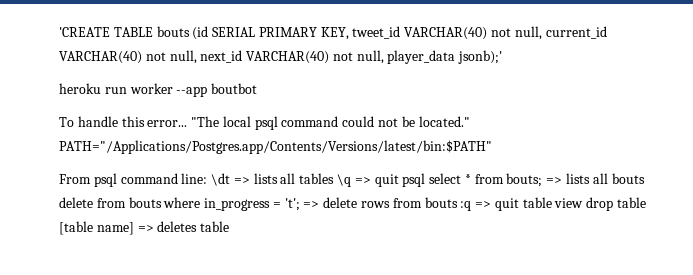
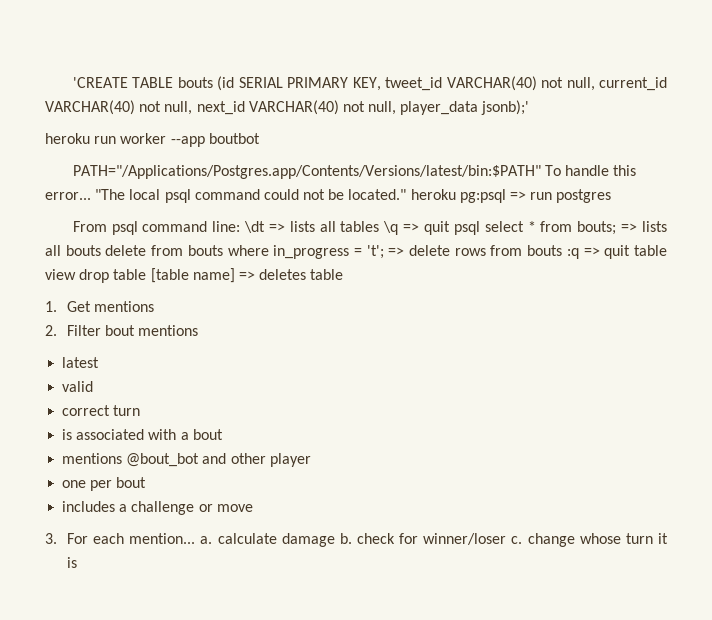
- To handle this error...
+ PATH="/Applications/Postgres.app/Contents/Versions/latest/bin:$PATH" To handle this error...
- "The local psql command could not be located." PATH="/Applications/Postgres.app/Contents/Versions/latest/bin:$PATH"
+ "The local psql command could not be located." heroku pg:psql => run postgres
+ 1. Get mentions
+ 2. Filter bout mentions
+ latest
+ valid
+ correct turn
+ is associated with a bout
+ mentions @bout_bot and other player
+ one per bout
+ includes a challenge or move
+ 3. For each mention... a. calculate damage b. check for winner/loser c. change whose turn it is

